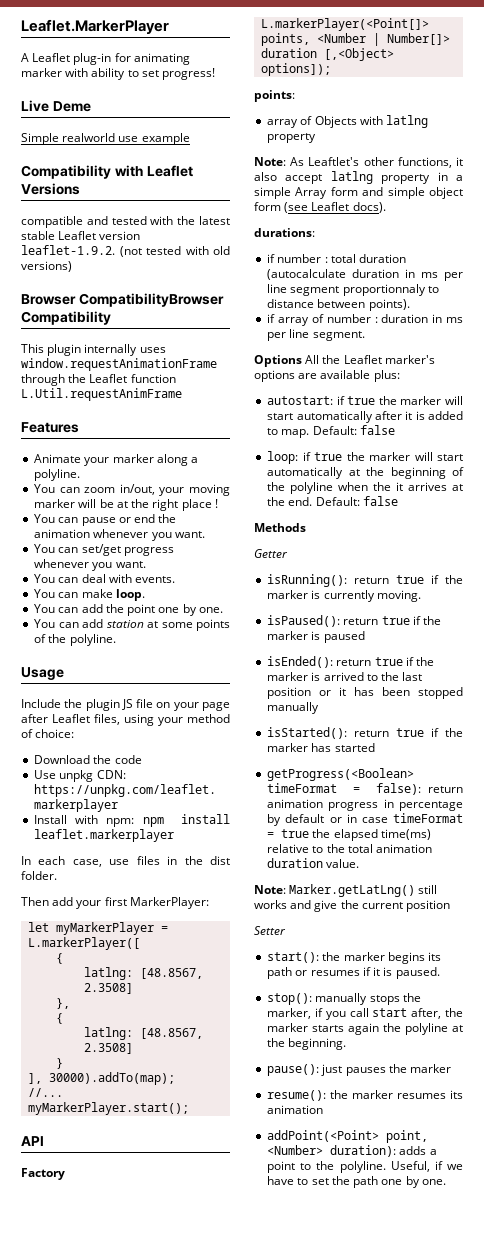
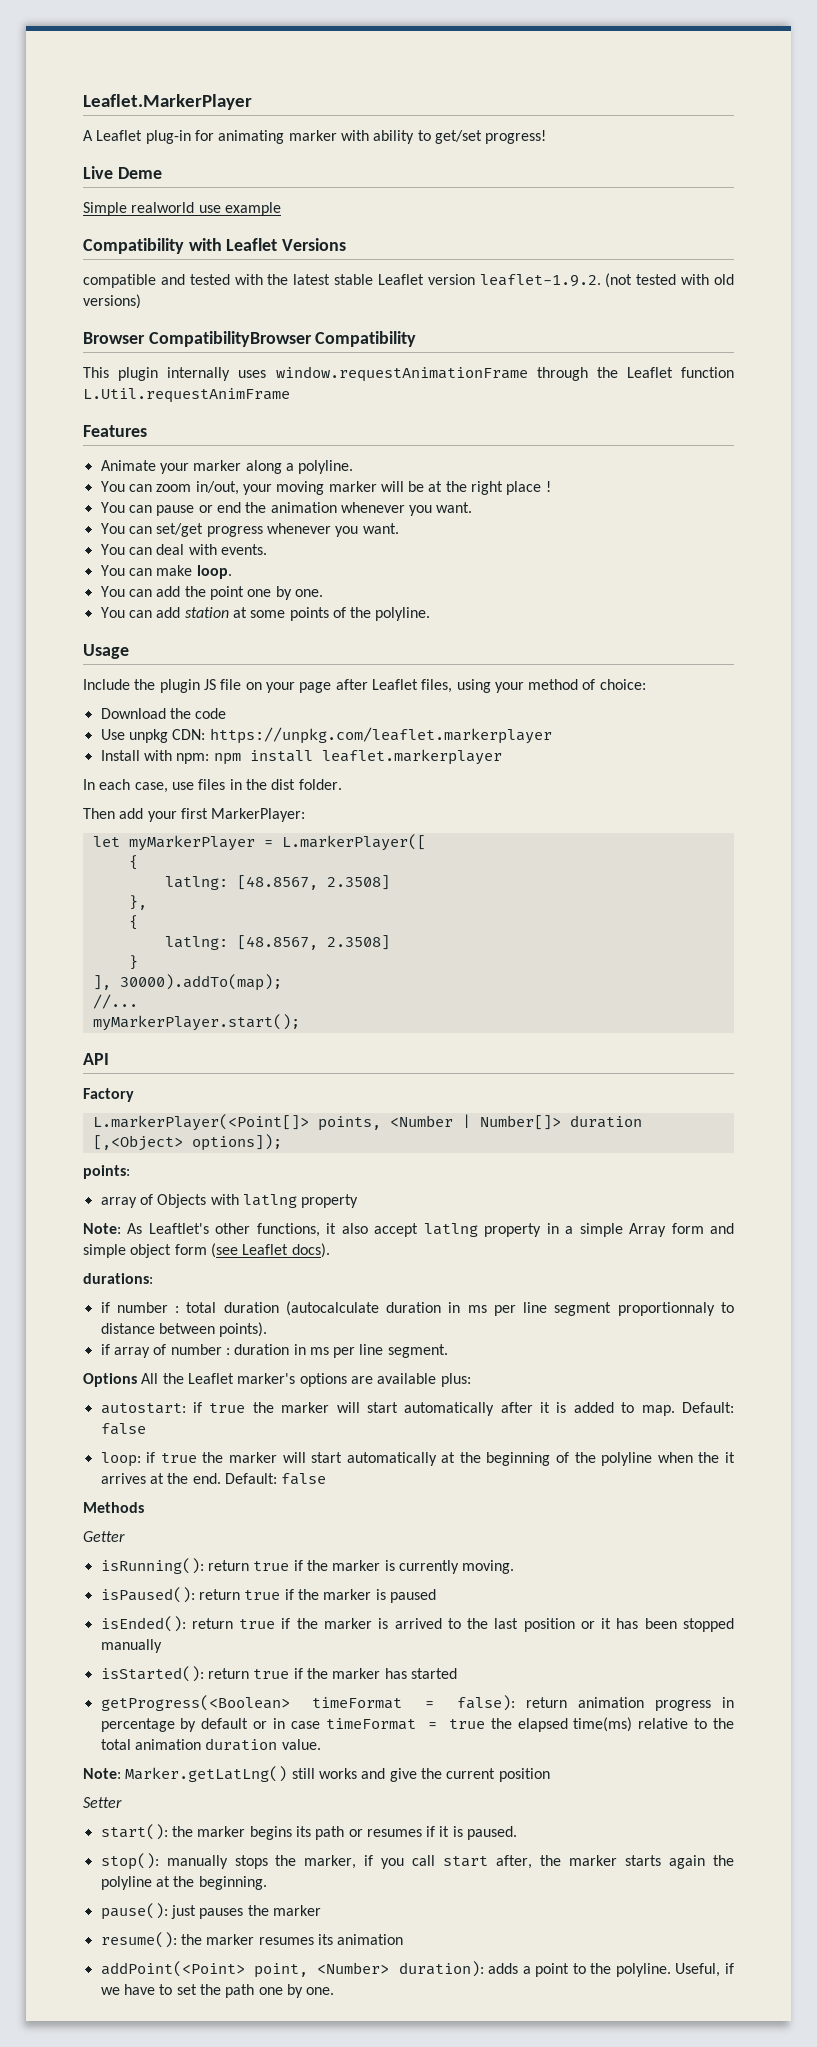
- A Leaflet plug-in for animating marker with ability to set progress!
+ A Leaflet plug-in for animating marker with ability to get/set progress!

